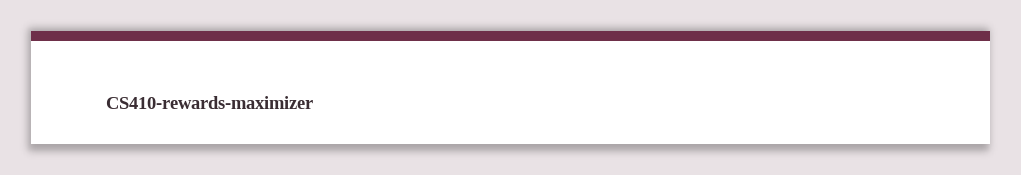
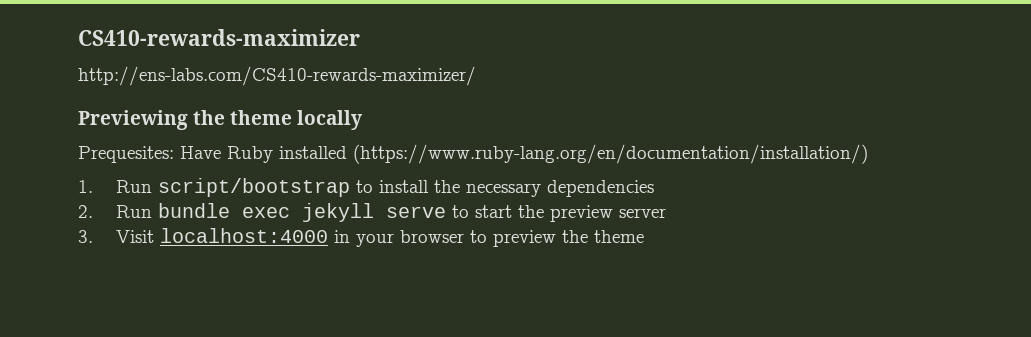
+ http://ens-labs.com/CS410-rewards-maximizer/
+ Previewing the theme locally
+ Prequesites: Have Ruby installed (https://www.ruby-lang.org/en/documentation/installation/)
+ 1. Run script/bootstrap to install the necessary dependencies
+ 2. Run bundle exec jekyll serve to start the preview server
+ 3. Visit localhost:4000 in your browser to preview the theme

